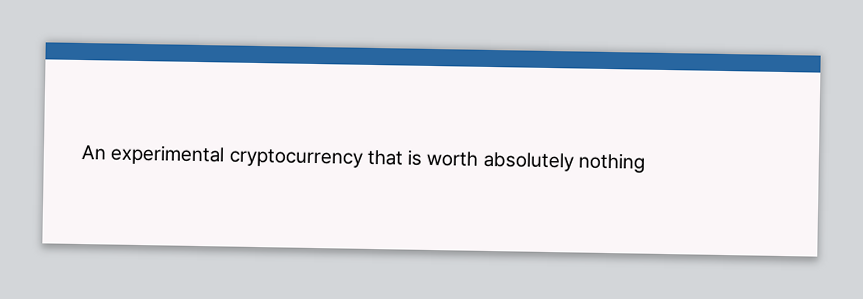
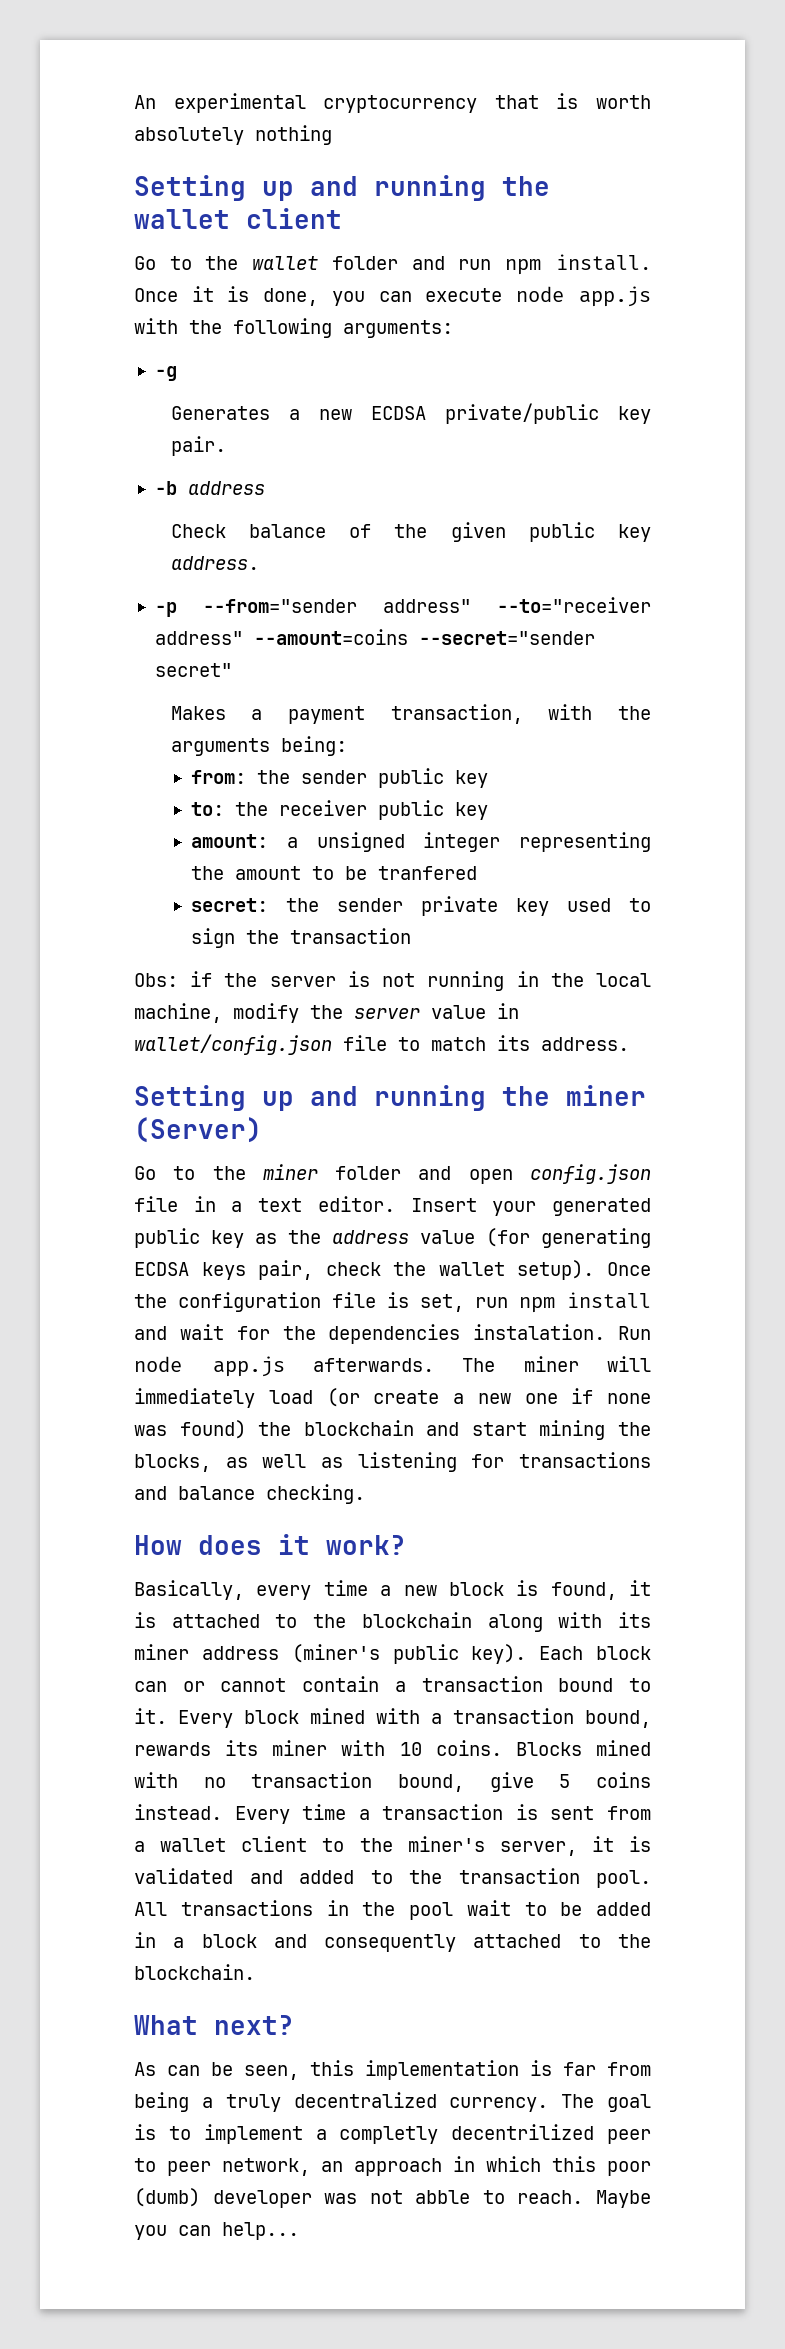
+ Setting up and running the wallet client
+ Go to the wallet folder and run npm install. Once it is done, you can execute node app.js with the following arguments:
+ -g
+ Generates a new ECDSA private/public key pair.
+ -b address
+ Check balance of the given public key address.
+ -p --from="sender address" --to="receiver address" --amount=coins --secret="sender secret"
+ Makes a payment transaction, with the arguments being:
+ from: the sender public key
+ to: the receiver public key
+ amount: a unsigned integer representing the amount to be tranfered
+ secret: the sender private key used to sign the transaction
+ Obs: if the server is not running in the local machine, modify the server value in wallet/config.json file to match its address.
+ Setting up and running the miner (Server)
+ Go to the miner folder and open config.json file in a text editor. Insert your generated public key as the address value (for generating ECDSA keys pair, check the wallet setup). Once the configuration file is set, run npm install and wait for the dependencies instalation. Run node app.js afterwards. The miner will immediately load (or create a new one if none was found) the blockchain and start mining the blocks, as well as listening for transactions and balance checking.
+ How does it work?
+ Basically, every time a new block is found, it is attached to the blockchain along with its miner address (miner's public key). Each block can or cannot contain a transaction bound to it. Every block mined with a transaction bound, rewards its miner with 10 coins. Blocks mined with no transaction bound, give 5 coins instead. Every time a transaction is sent from a wallet client to the miner's server, it is validated and added to the transaction pool. All transactions in the pool wait to be added in a block and consequently attached to the blockchain.
+ What next?
+ As can be seen, this implementation is far from being a truly decentralized currency. The goal is to implement a completly decentrilized peer to peer network, an approach in which this poor (dumb) developer was not abble to reach. Maybe you can help...

